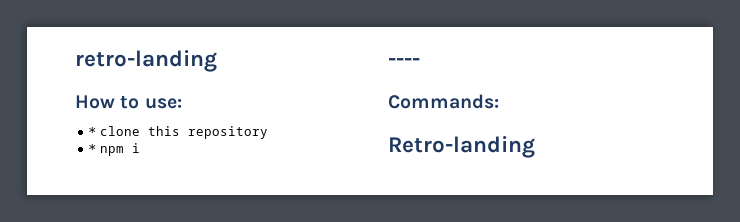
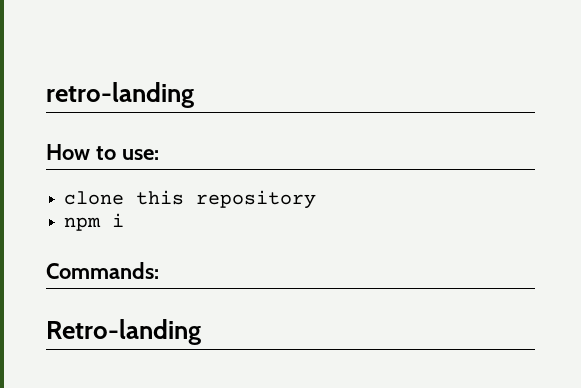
- * clone this repository
+ clone this repository
- * npm i
+ npm i
- ----

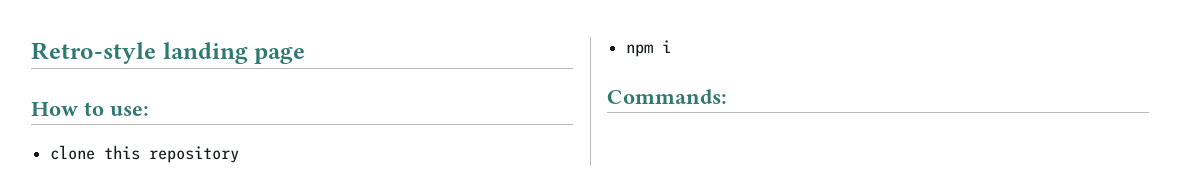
- retro-landing
+ Retro-style landing page
- Retro-landing

